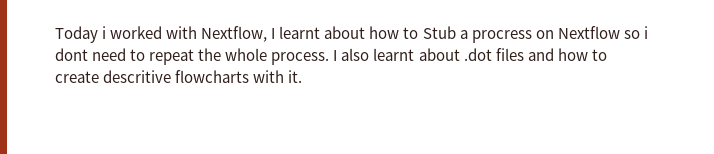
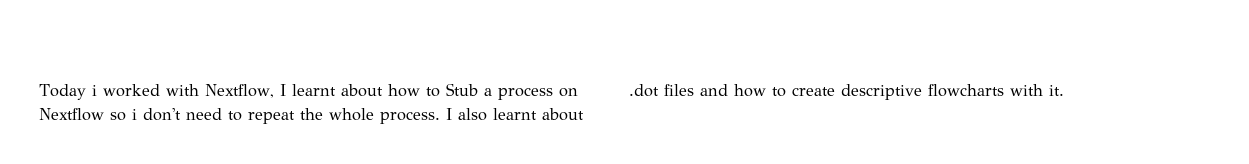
- Today i worked with Nextflow, I learnt about how to Stub a procress on Nextflow so i dont need to repeat the whole process.
+ Today i worked with Nextflow, I learnt about how to Stub a process on Nextflow so i don't need to repeat the whole process.
- I also learnt about .dot files and how to create descritive flowcharts with it.
+ I also learnt about .dot files and how to create descriptive flowcharts with it.

